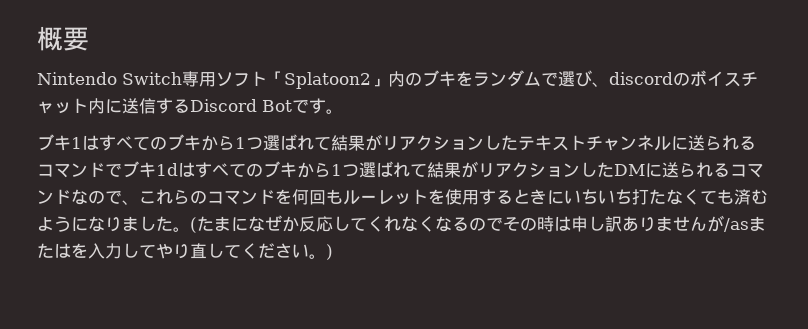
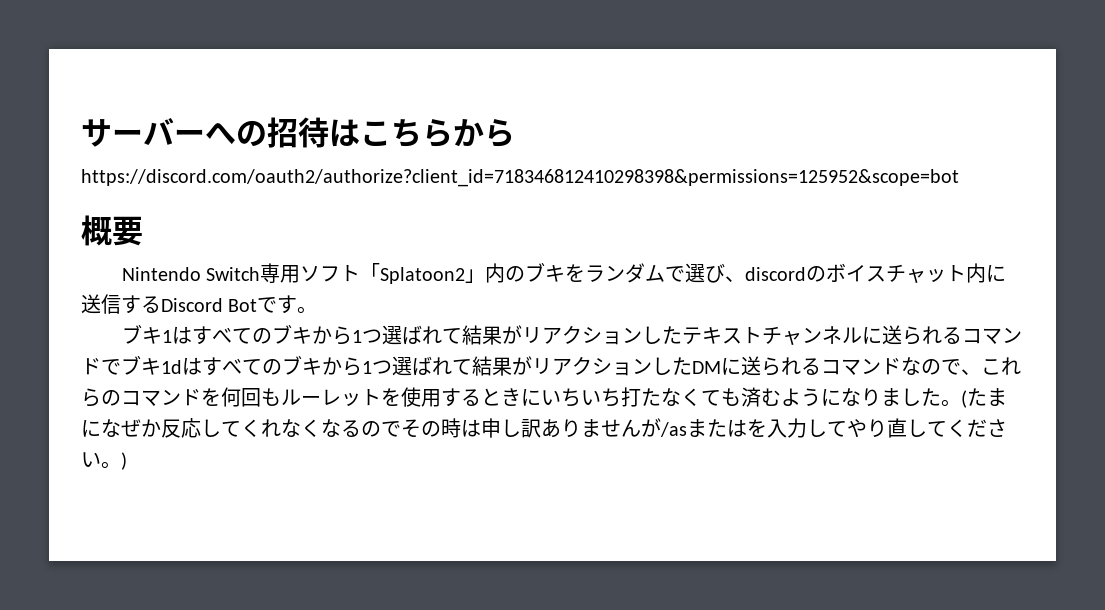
+ サーバーへの招待はこちらから
+ https://discord.com/oauth2/authorize?client_id=718346812410298398&permissions=125952&scope=bot

